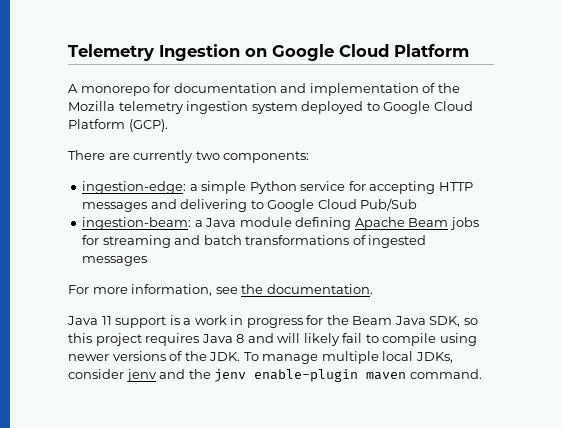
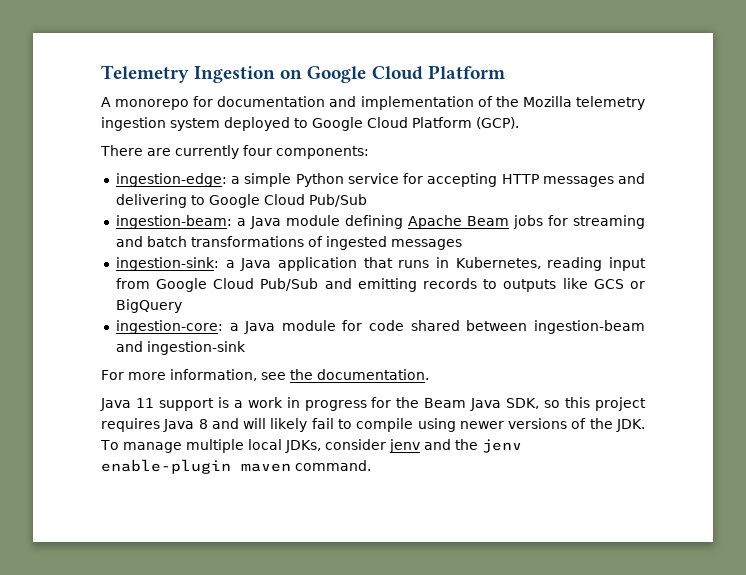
- There are currently two components:
+ There are currently four components:
+ ingestion-sink: a Java application that runs in Kubernetes, reading input from Google Cloud Pub/Sub and emitting records to outputs like GCS or BigQuery
+ ingestion-core: a Java module for code shared between ingestion-beam and ingestion-sink

